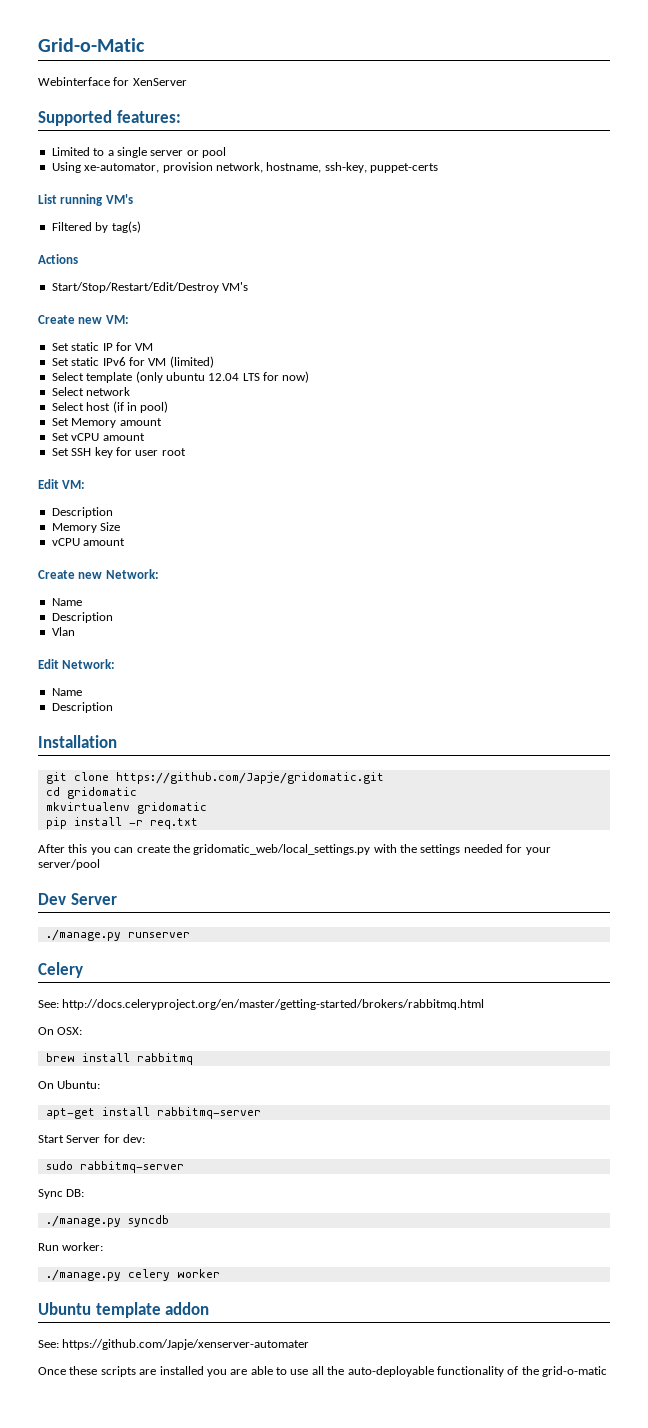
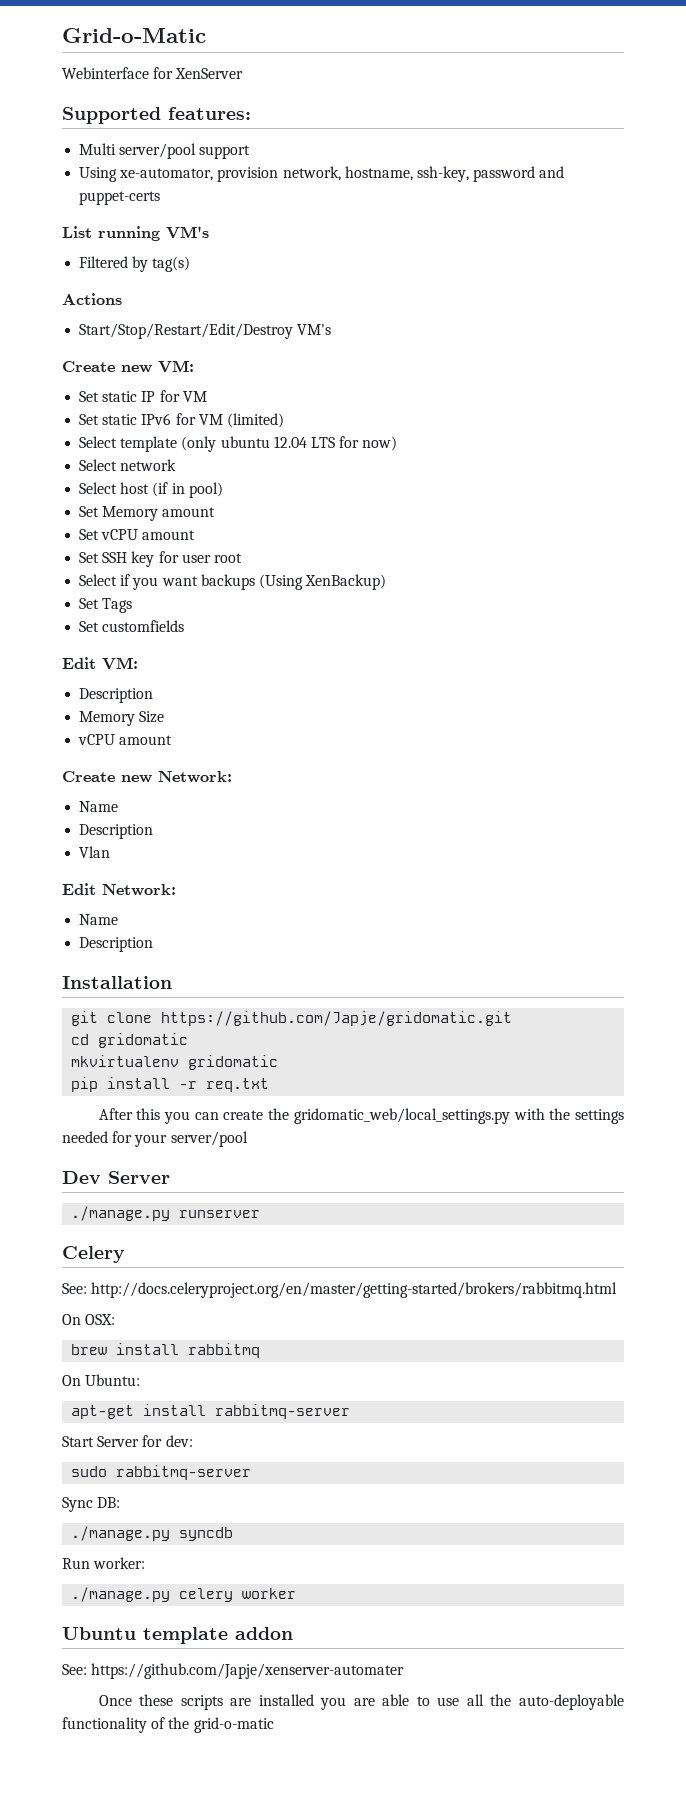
- Limited to a single server or pool
+ Multi server/pool support
- Using xe-automator, provision network, hostname, ssh-key, puppet-certs
+ Using xe-automator, provision network, hostname, ssh-key, password and puppet-certs
+ Select if you want backups (Using XenBackup)
+ Set Tags
+ Set customfields

